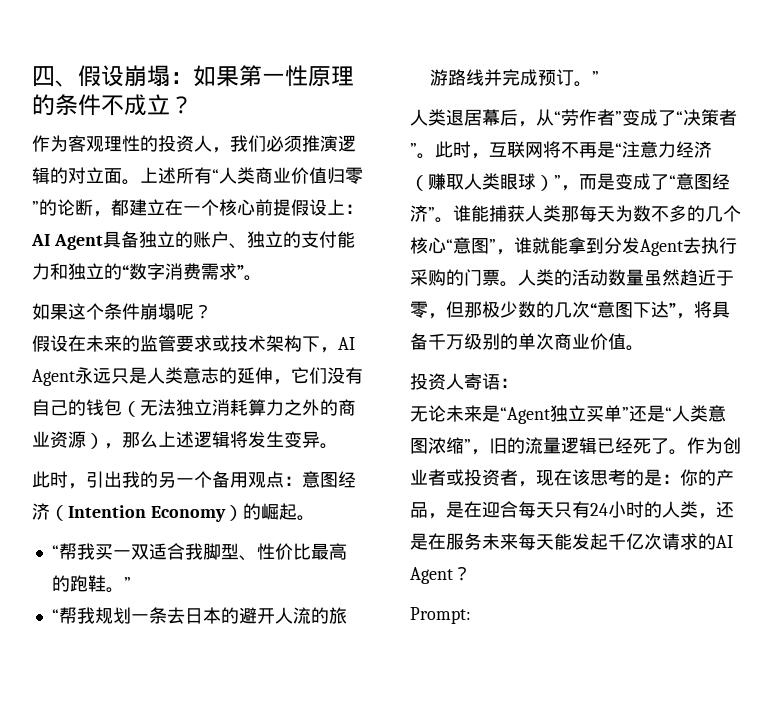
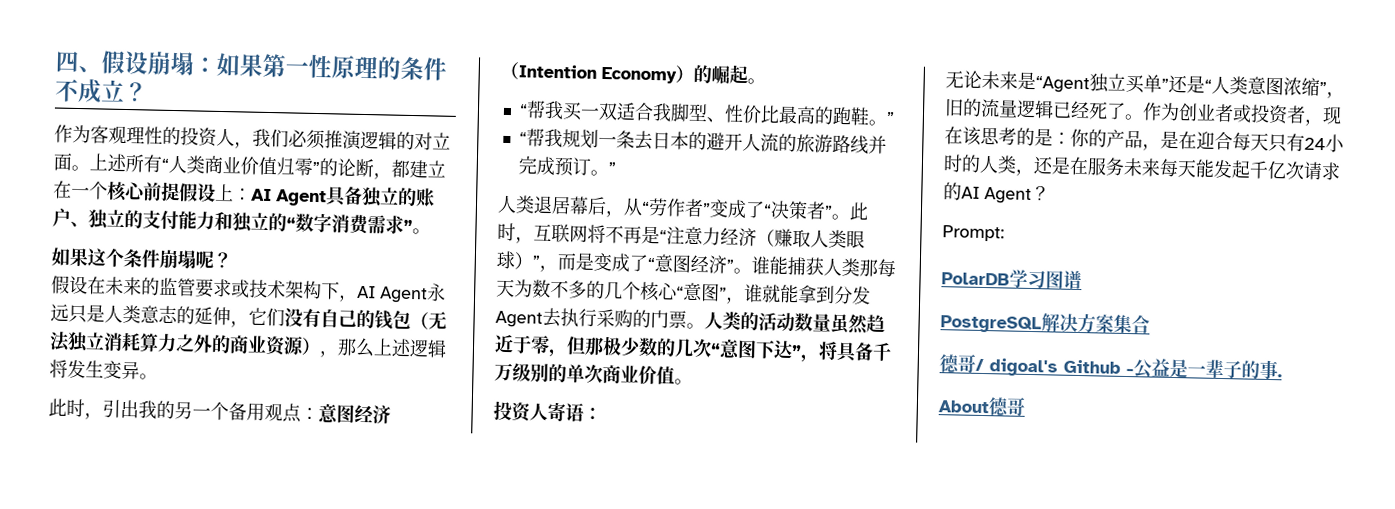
+ PolarDB学习图谱
+ PostgreSQL解决方案集合
+ 德哥/ digoal's Github -公益是一辈子的事.
+ About德哥

